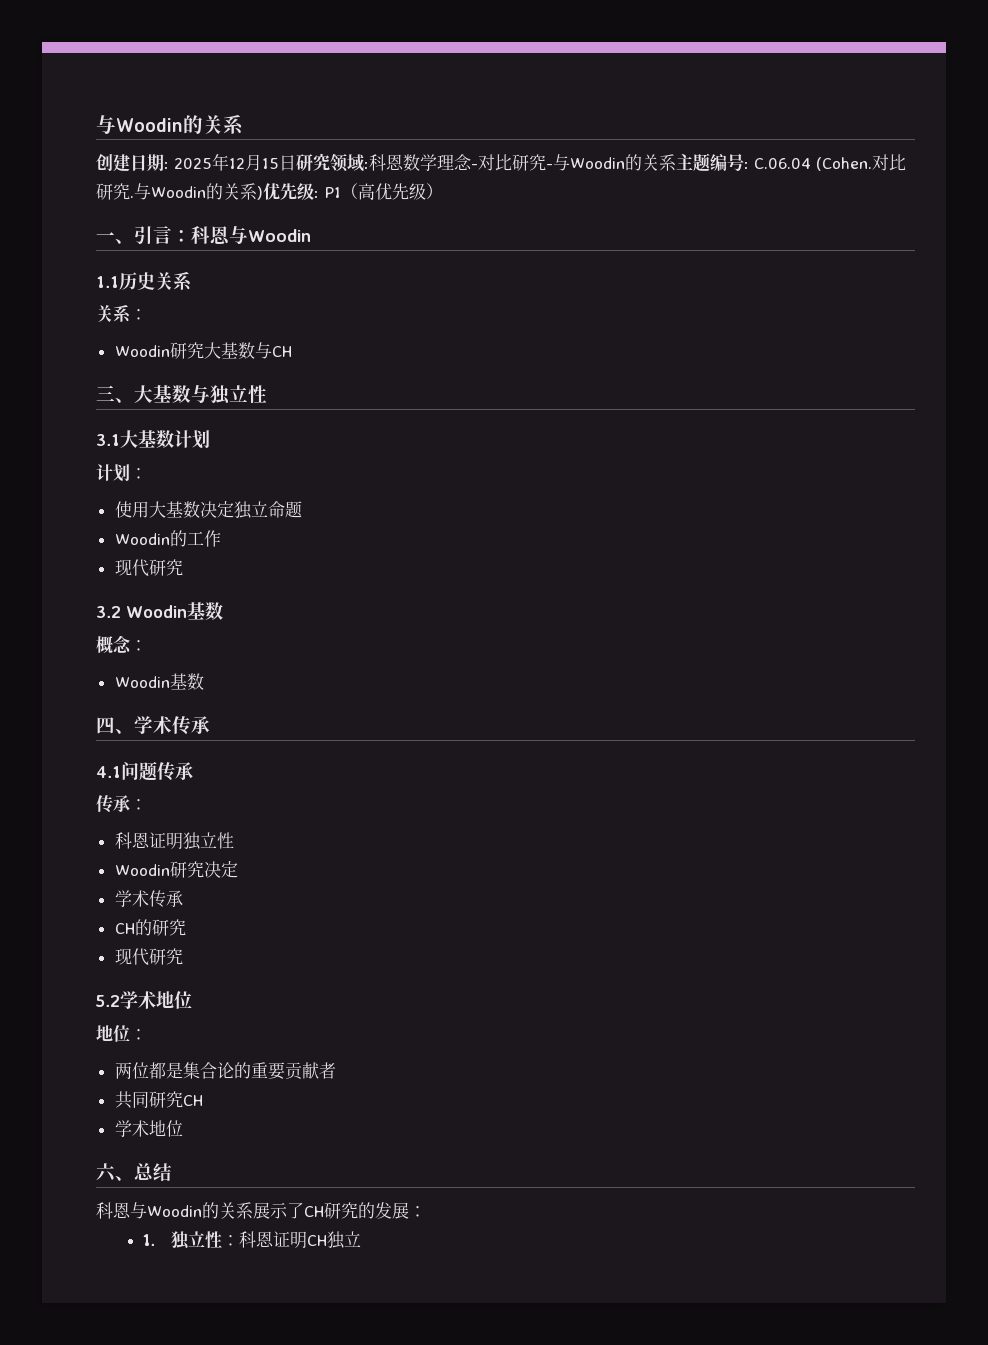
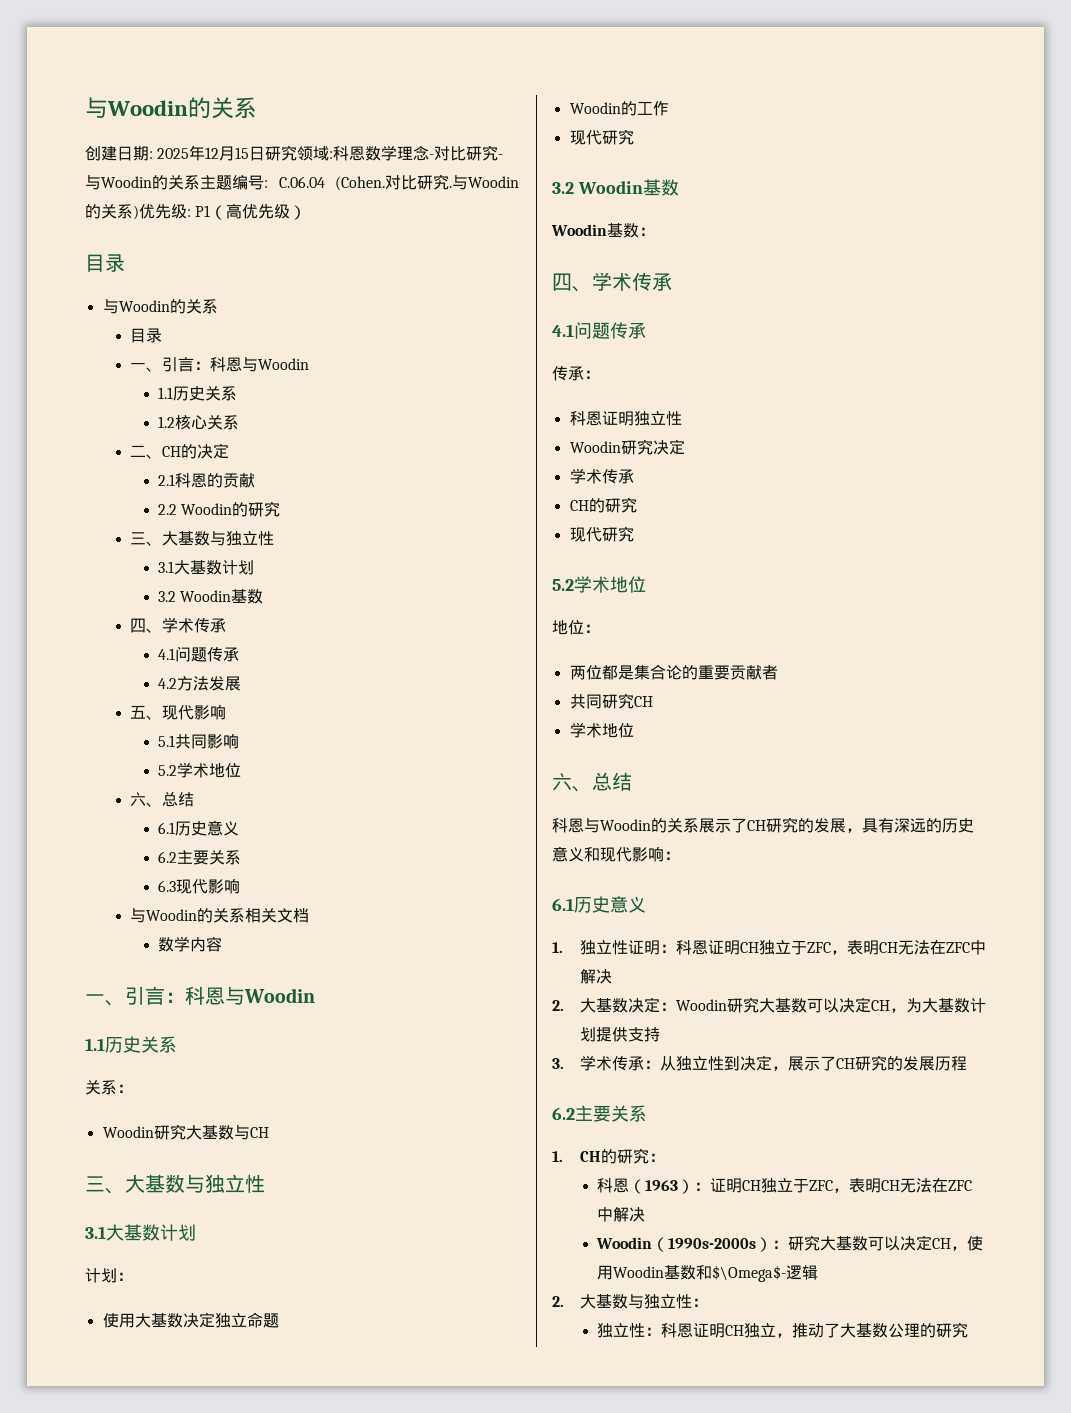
  与Woodin的关系)优先级: P1（高优先级）
+ 目录
+ 与Woodin的关系
+ 目录
+ 一、引言：科恩与Woodin
+ 1.1历史关系
+ 1.2核心关系
+ 二、CH的决定
+ 2.1科恩的贡献
+ 2.2 Woodin的研究
+ 三、大基数与独立性
+ 3.1大基数计划
+ 3.2 Woodin基数
+ 四、学术传承
+ 4.1问题传承
+ 4.2方法发展
+ 五、现代影响
+ 5.1共同影响
+ 5.2学术地位
+ 六、总结
+ 6.1历史意义
+ 6.2主要关系
+ 6.3现代影响
+ 与Woodin的关系相关文档
+ 数学内容
- 概念：
- Woodin基数
+ Woodin基数：
- 科恩与Woodin的关系展示了CH研究的发展：
- 1.独立性：科恩证明CH独立
+ 科恩与Woodin的关系展示了CH研究的发展，具有深远的历史意义和现代影响：
+ 6.1历史意义
+ 1.独立性证明：科恩证明CH独立于ZFC，表明CH无法在ZFC中解决
+ 2.大基数决定：Woodin研究大基数可以决定CH，为大基数计划提供支持
+ 3.学术传承：从独立性到决定，展示了CH研究的发展历程
+ 6.2主要关系
+ 1. CH的研究：
+ 科恩（1963）：证明CH独立于ZFC，表明CH无法在ZFC中解决
+ Woodin（1990s-2000s）：研究大基数可以决定CH，使用Woodin基数和$\Omega$-逻辑
+ 2.大基数与独立性：
+ 独立性：科恩证明CH独立，推动了大基数公理的研究

